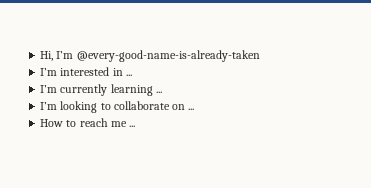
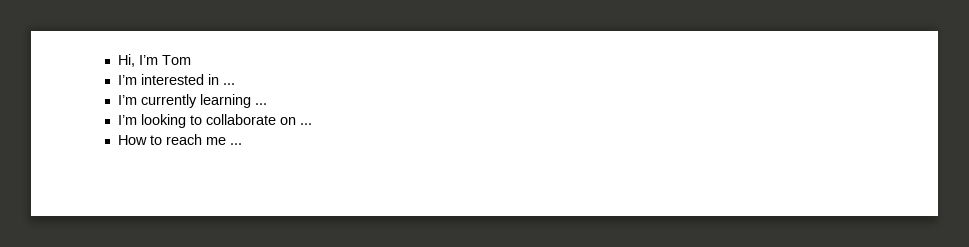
- Hi, I’m @every-good-name-is-already-taken
+ Hi, I’m Tom

